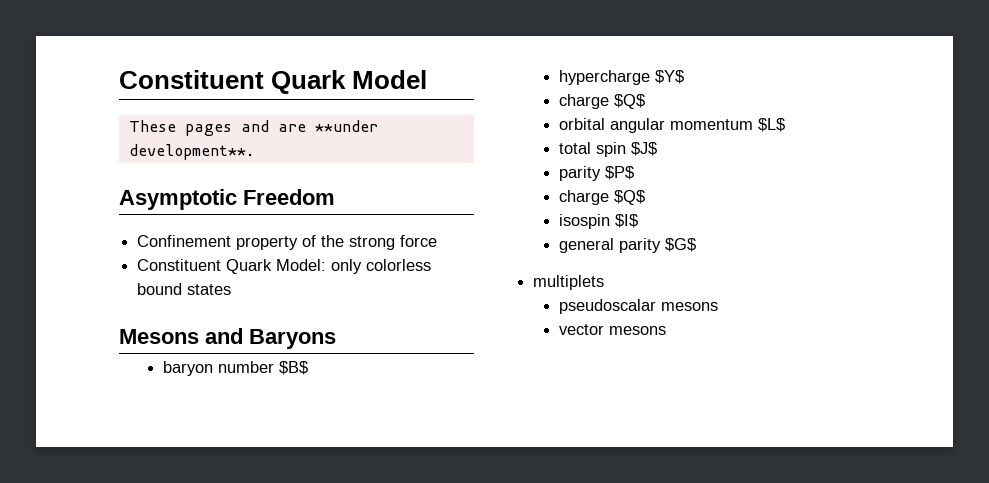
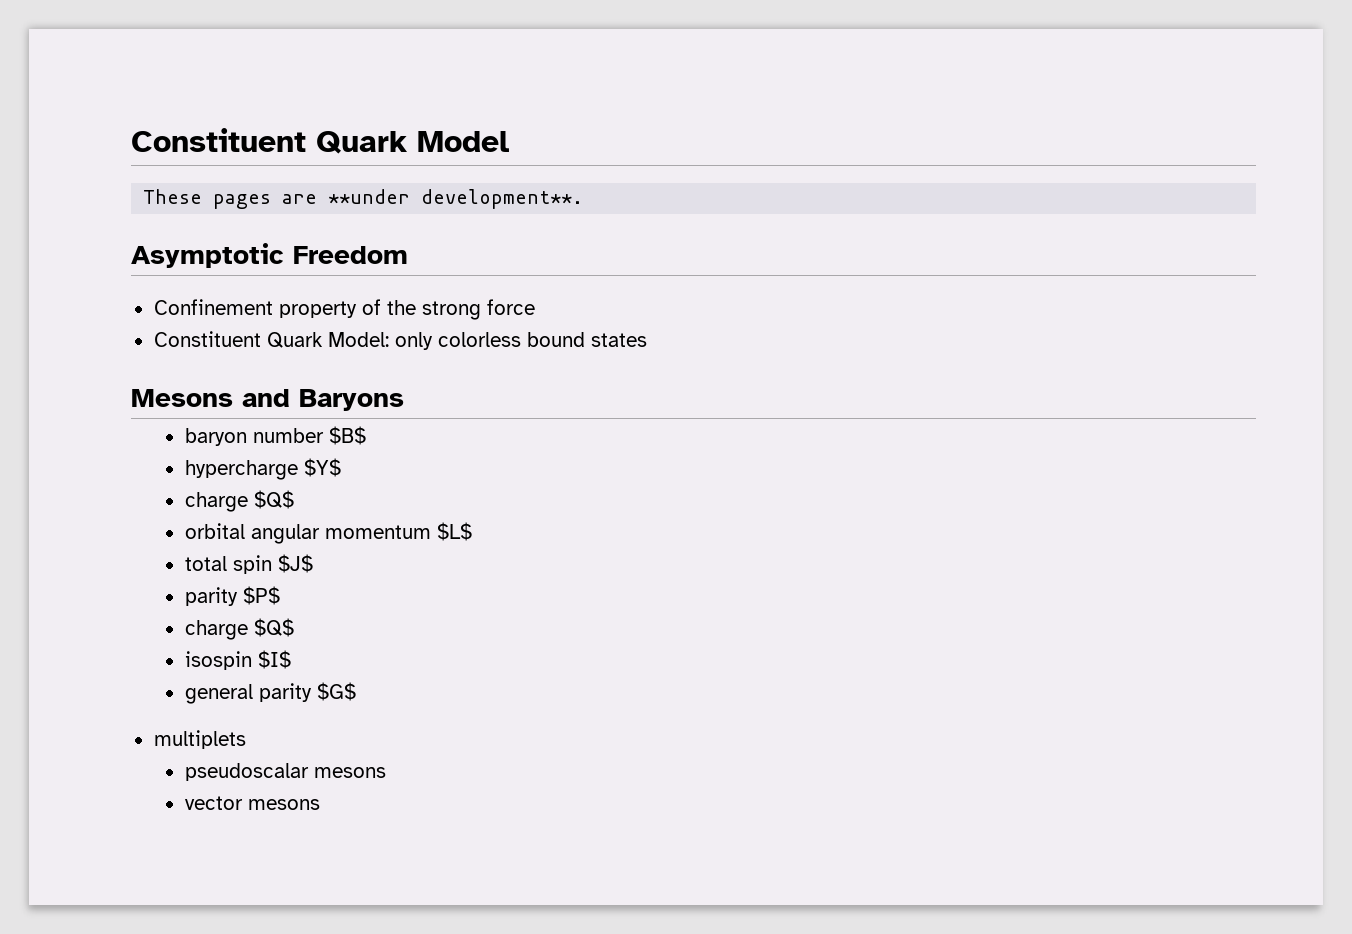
- These pages and are **under development**.
+ These pages are **under development**.

